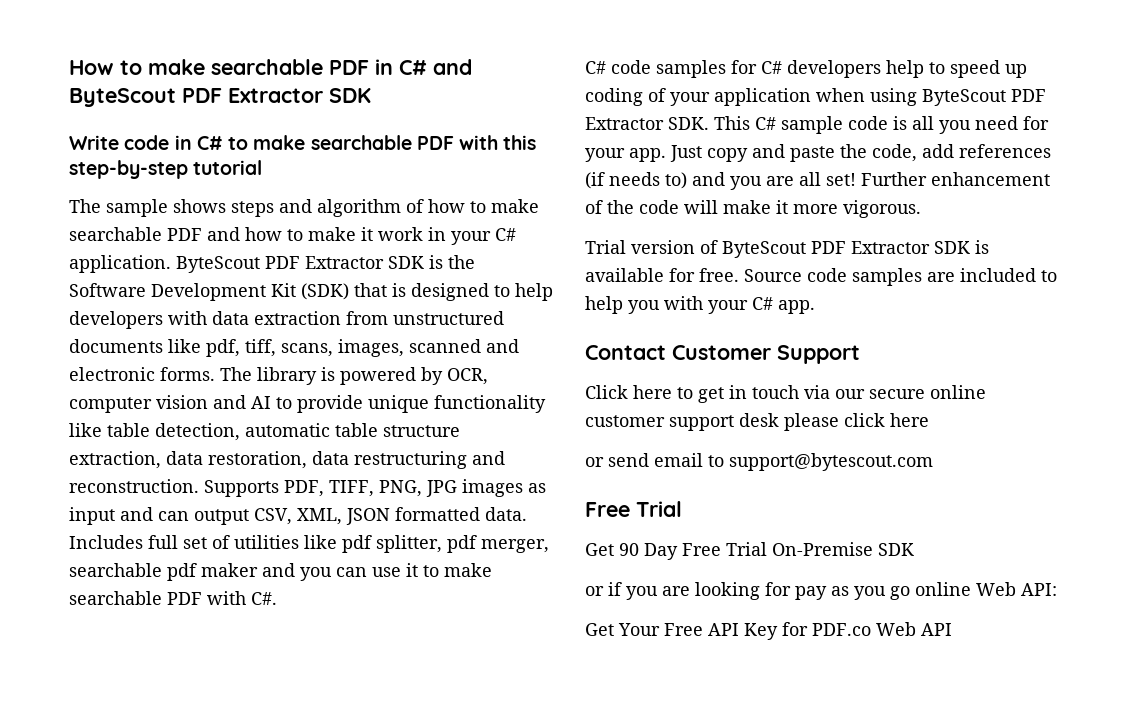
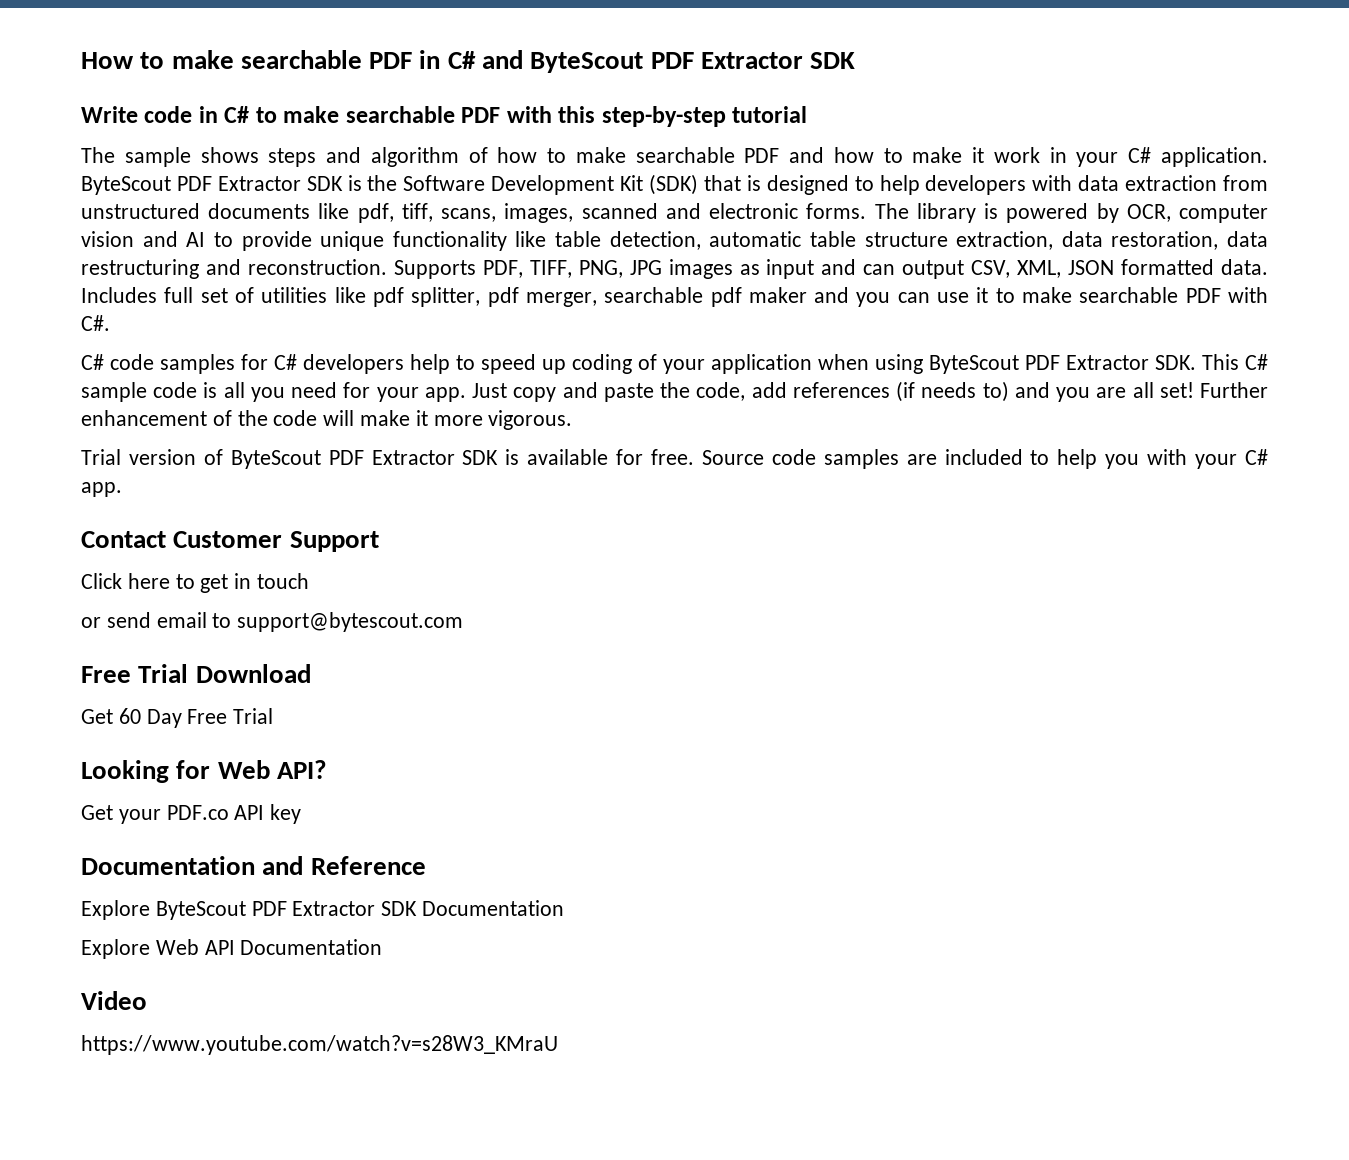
- Click here to get in touch via our secure online customer support desk please click here
+ Click here to get in touch
  or send email to support@bytescout.com
- Free Trial
- Get 90 Day Free Trial On-Premise SDK
- or if you are looking for pay as you go online Web API:
- Get Your Free API Key for PDF.co Web API
+ Free Trial Download
+ Get 60 Day Free Trial
+ Looking for Web API?
+ Get your PDF.co API key
+ Documentation and Reference
+ Explore ByteScout PDF Extractor SDK Documentation
+ Explore Web API Documentation
+ Video
+ https://www.youtube.com/watch?v=s28W3_KMraU

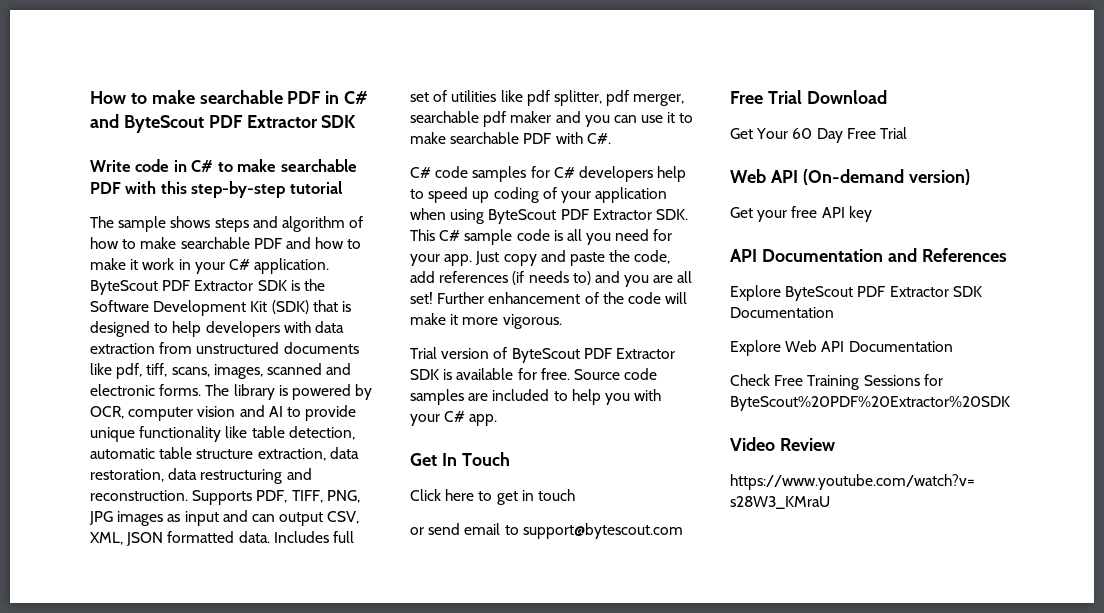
- Contact Customer Support
+ Get In Touch
- Get 60 Day Free Trial
+ Get Your 60 Day Free Trial
- Looking for Web API?
+ Web API (On-demand version)
- Get your PDF.co API key
+ Get your free API key
- Documentation and Reference
+ API Documentation and References
+ Check Free Training Sessions for ByteScout%20PDF%20Extractor%20SDK
- Video
+ Video Review

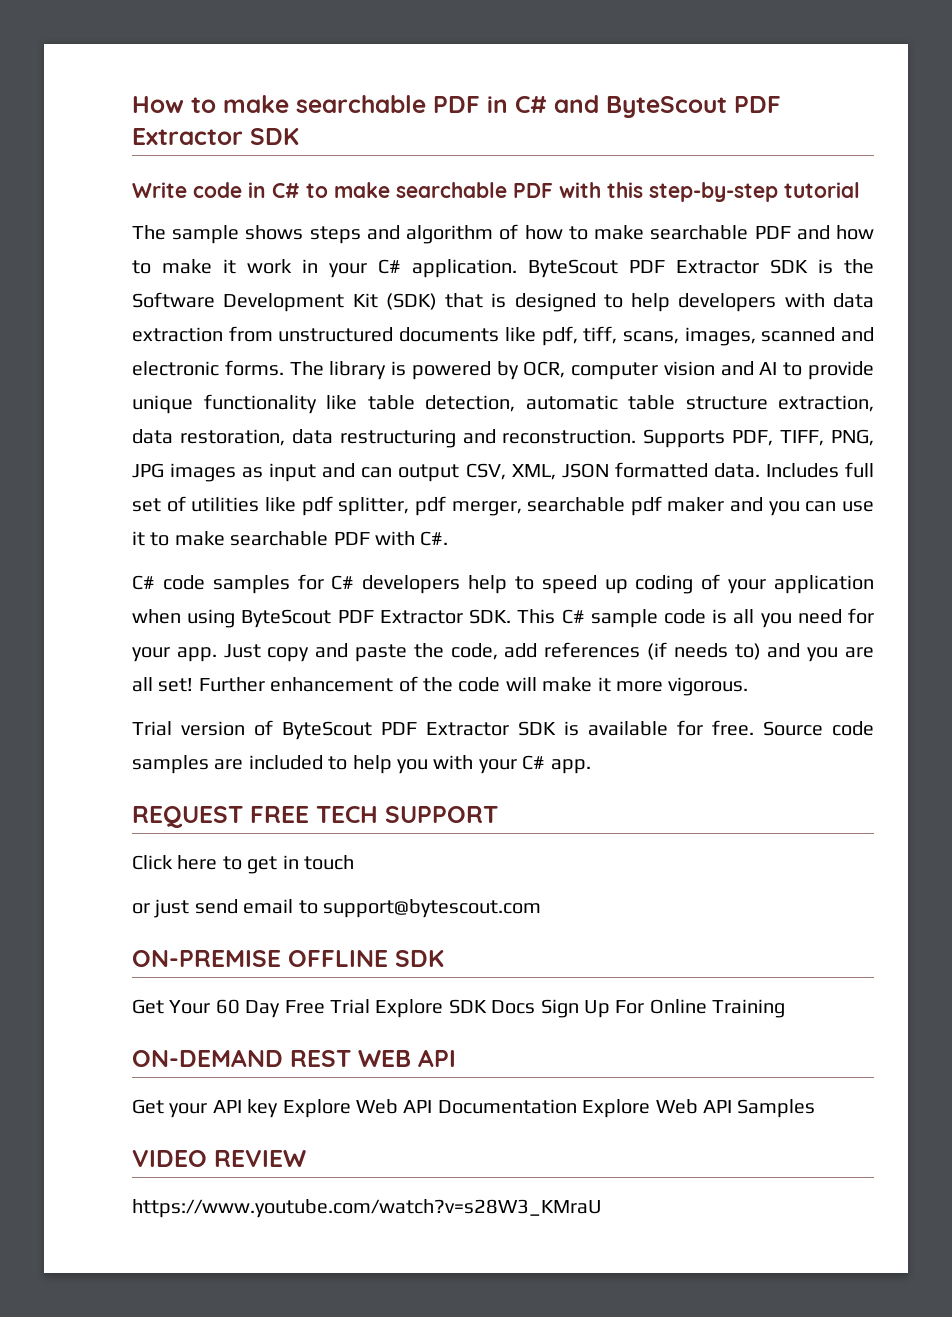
- Get In Touch
+ REQUEST FREE TECH SUPPORT
- or send email to support@bytescout.com
+ or just send email to support@bytescout.com
- Free Trial Download
+ ON-PREMISE OFFLINE SDK
- Get Your 60 Day Free Trial
- Web API (On-demand version)
+ Get Your 60 Day Free Trial Explore SDK Docs Sign Up For Online Training
+ ON-DEMAND REST WEB API
- Get your free API key
- API Documentation and References
- Explore ByteScout PDF Extractor SDK Documentation
- Explore Web API Documentation
- Check Free Training Sessions for ByteScout%20PDF%20Extractor%20SDK
- Video Review
+ Get your API key Explore Web API Documentation Explore Web API Samples
+ VIDEO REVIEW

